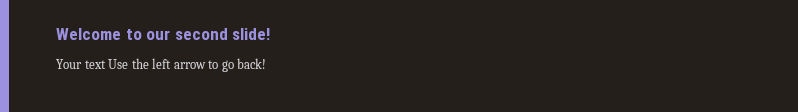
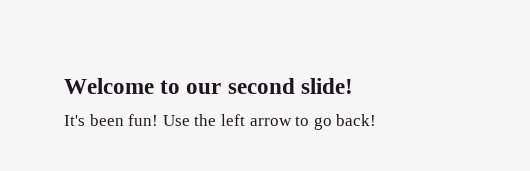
- Your text Use the left arrow to go back!
+ It's been fun! Use the left arrow to go back!

